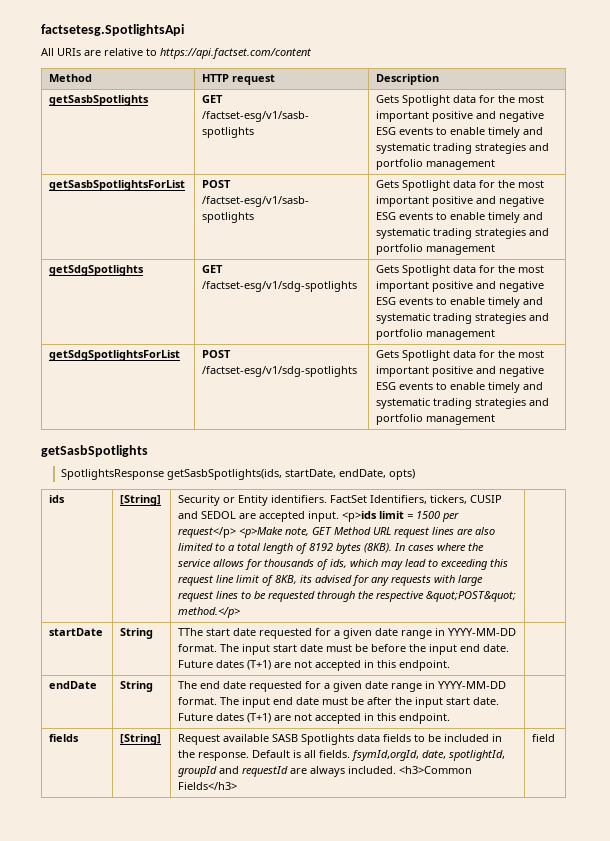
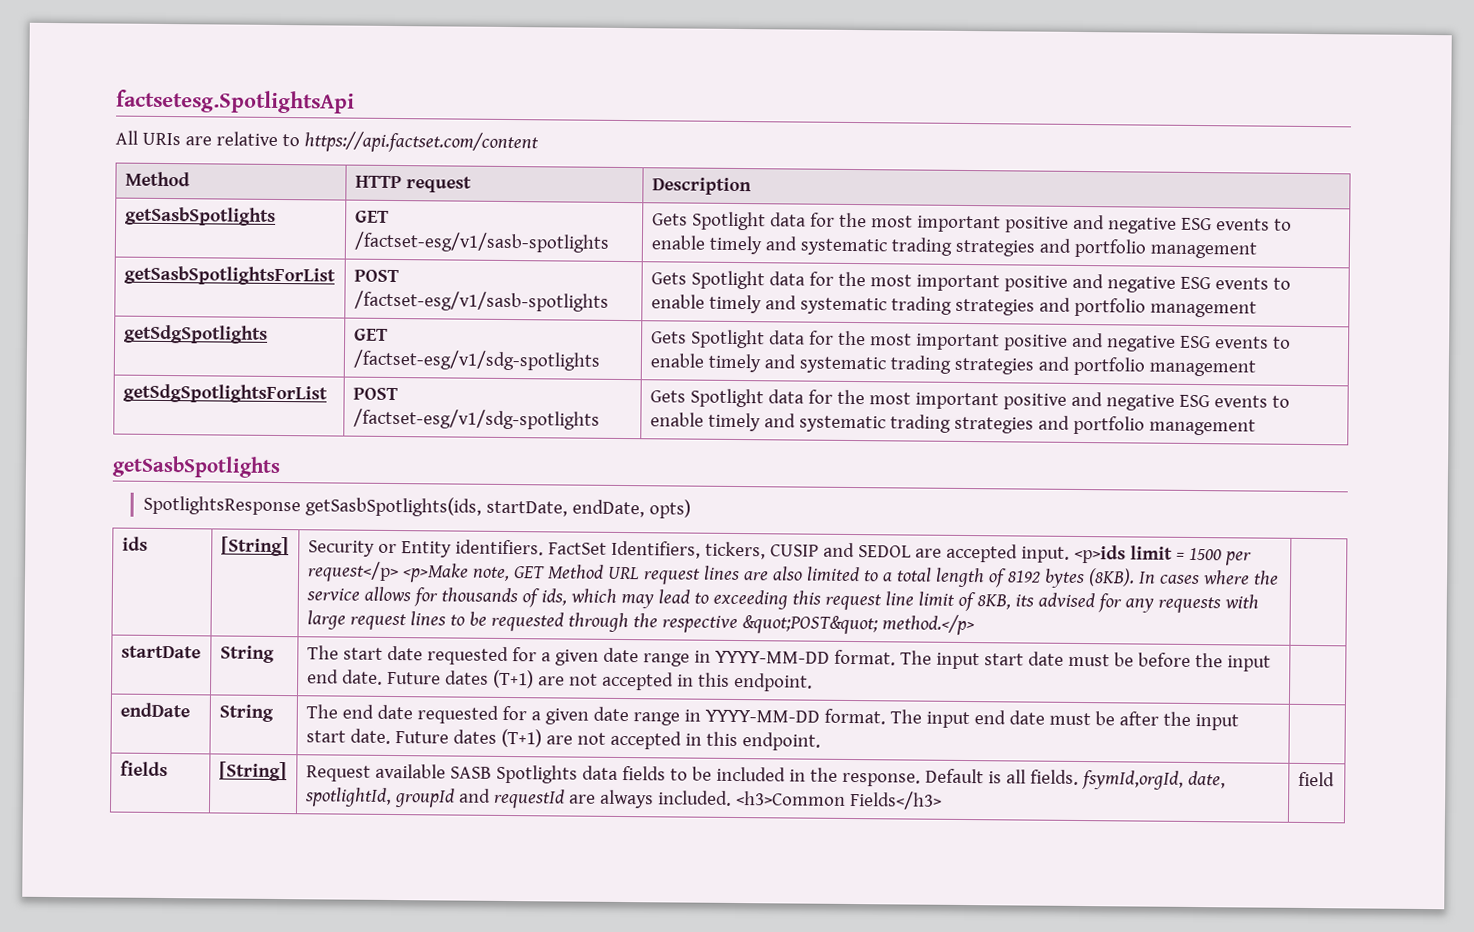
- startDate | String | TThe start date requested for a given date range in YYYY-MM-DD format. The input start date must be before the input end date. Future dates (T+1) are not accepted in this endpoint. |
+ startDate | String | The start date requested for a given date range in YYYY-MM-DD format. The input start date must be before the input end date. Future dates (T+1) are not accepted in this endpoint. |

